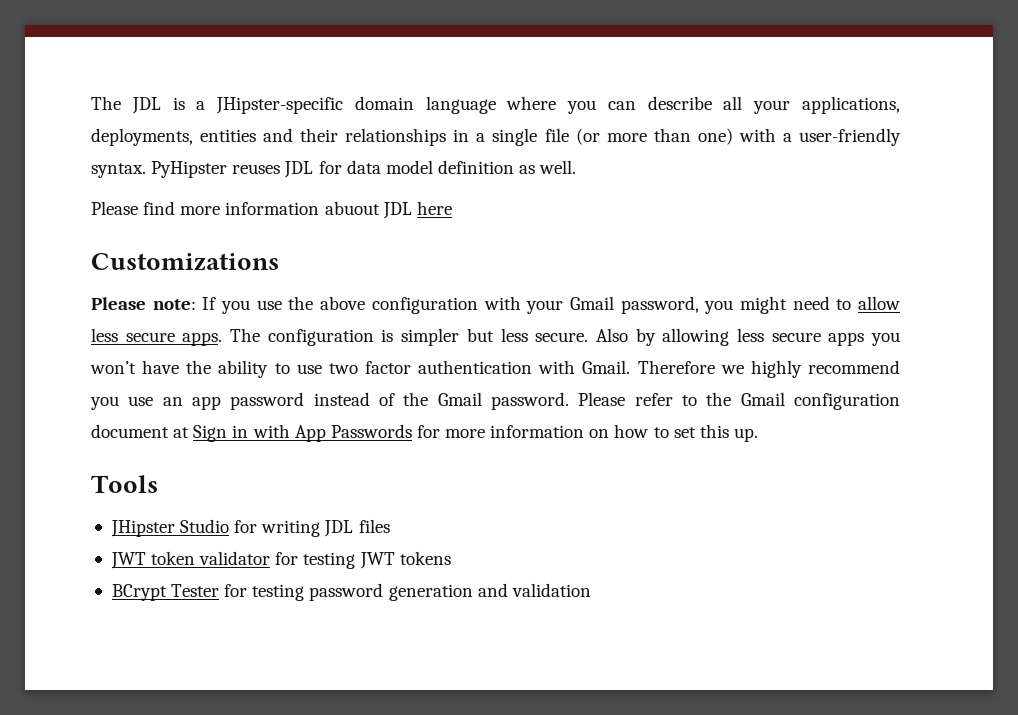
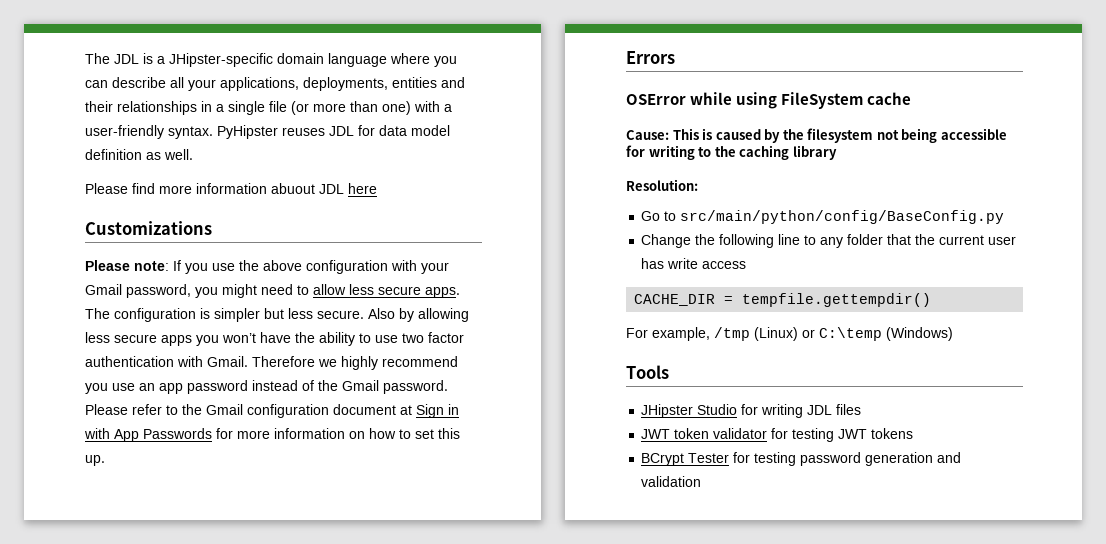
+ Errors
+ OSError while using FileSystem cache
+ Cause: This is caused by the filesystem not being accessible for writing to the caching library
+ Resolution:
+ Go to src/main/python/config/BaseConfig.py
+ Change the following line to any folder that the current user has write access
+ CACHE_DIR = tempfile.gettempdir()
+ For example, /tmp (Linux) or C:\temp (Windows)

